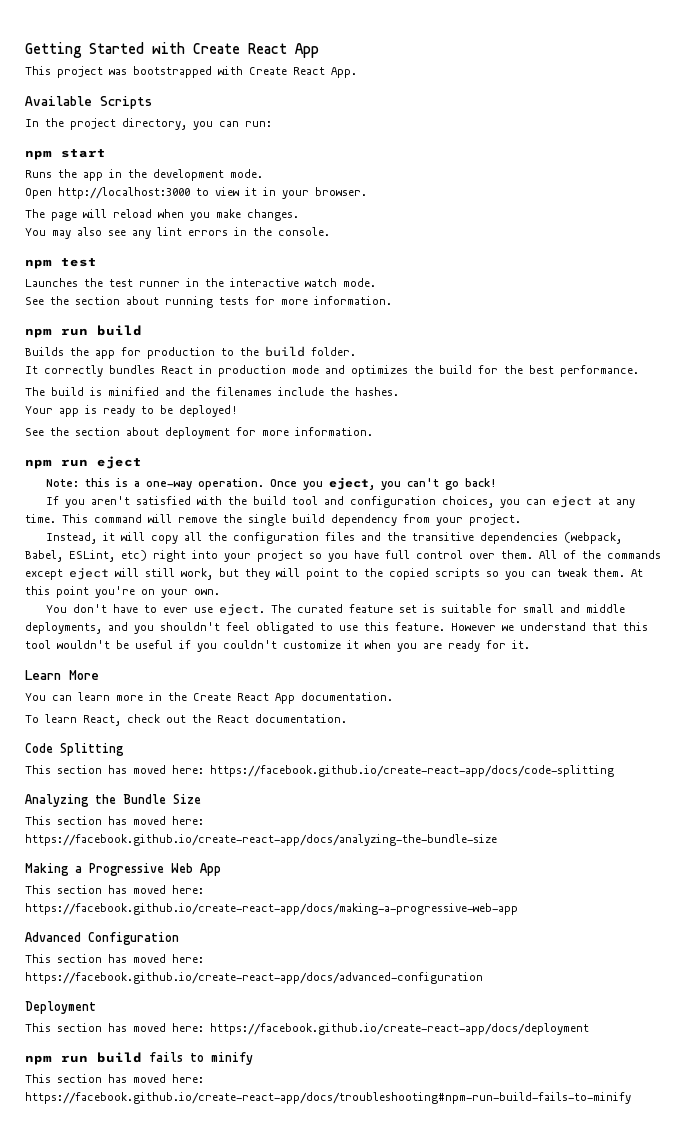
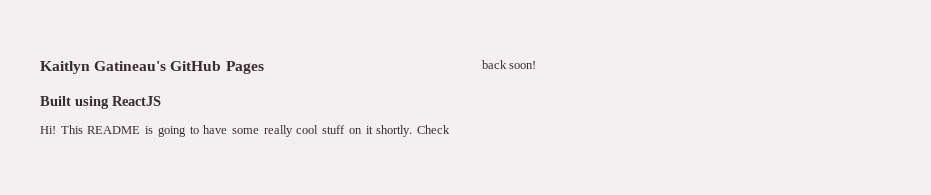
- Getting Started with Create React App
- This project was bootstrapped with Create React App.
- Available Scripts
- In the project directory, you can run:
- npm start
- Runs the app in the development mode.
- Open http://localhost:3000 to view it in your browser.
- The page will reload when you make changes.
- You may also see any lint errors in the console.
- npm test
- Launches the test runner in the interactive watch mode.
- See the section about running tests for more information.
- npm run build
- Builds the app for production to the build folder.
- It correctly bundles React in production mode and optimizes the build for the best performance.
- The build is minified and the filenames include the hashes.
- Your app is ready to be deployed!
- See the section about deployment for more information.
- npm run eject
- Note: this is a one-way operation. Once you eject, you can't go back!
- If you aren't satisfied with the build tool and configuration choices, you can eject at any time. This command will remove the single build dependency from your project.
- Instead, it will copy all the configuration files and the transitive dependencies (webpack, Babel, ESLint, etc) right into your project so you have full control over them. All of the commands except eject will still work, but they will point to the copied scripts so you can tweak them. At this point you're on your own.
- You don't have to ever use eject. The curated feature set is suitable for small and middle deployments, and you shouldn't feel obligated to use this feature. However we understand that this tool wouldn't be useful if you couldn't customize it when you are ready for it.
- Learn More
- You can learn more in the Create React App documentation.
- To learn React, check out the React documentation.
- Code Splitting
- This section has moved here: https://facebook.github.io/create-react-app/docs/code-splitting
- Analyzing the Bundle Size
- This section has moved here: https://facebook.github.io/create-react-app/docs/analyzing-the-bundle-size
- Making a Progressive Web App
- This section has moved here: https://facebook.github.io/create-react-app/docs/making-a-progressive-web-app
- Advanced Configuration
- This section has moved here: https://facebook.github.io/create-react-app/docs/advanced-configuration
- Deployment
- This section has moved here: https://facebook.github.io/create-react-app/docs/deployment
- npm run build fails to minify
- This section has moved here: https://facebook.github.io/create-react-app/docs/troubleshooting#npm-run-build-fails-to-minify
+ Kaitlyn Gatineau's GitHub Pages
+ Built using ReactJS
+ Hi! This README is going to have some really cool stuff on it shortly. Check back soon!

